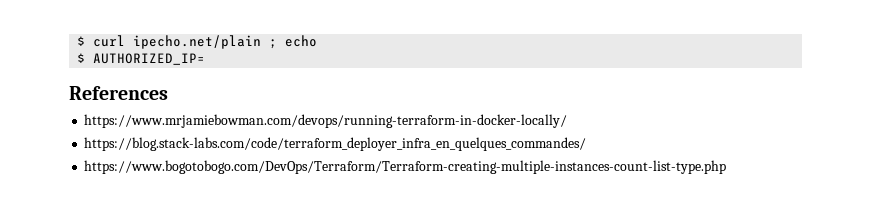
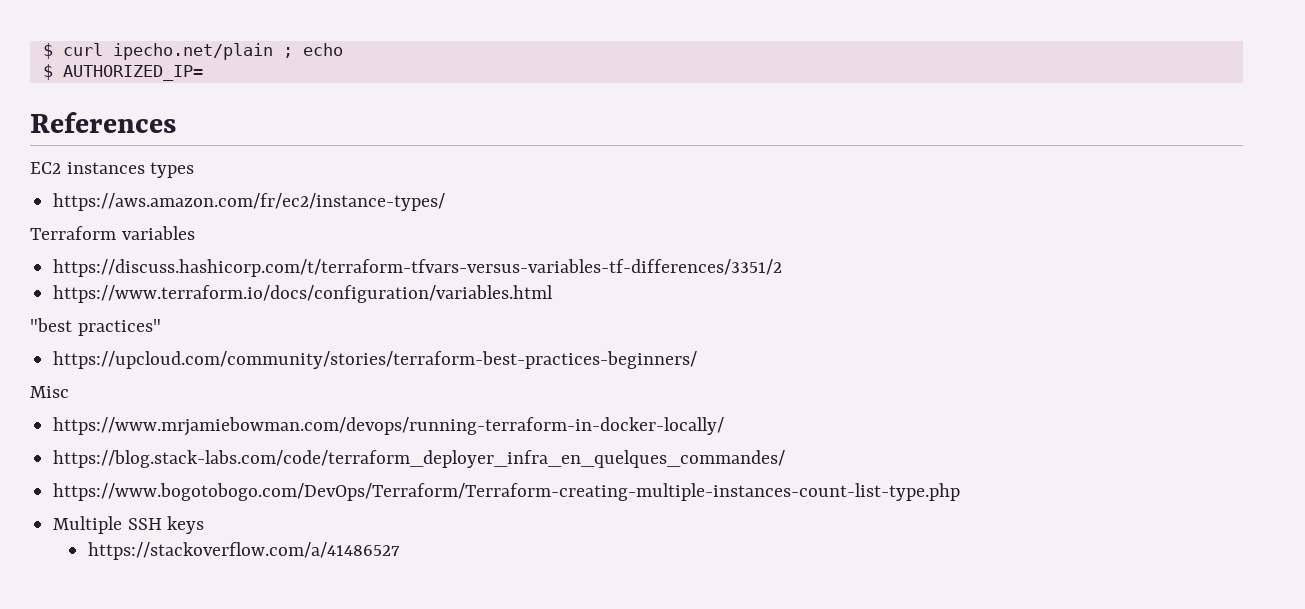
+ EC2 instances types
+ https://aws.amazon.com/fr/ec2/instance-types/
+ Terraform variables
+ https://discuss.hashicorp.com/t/terraform-tfvars-versus-variables-tf-differences/3351/2
+ https://www.terraform.io/docs/configuration/variables.html
+ "best practices"
+ https://upcloud.com/community/stories/terraform-best-practices-beginners/
+ Misc
+ Multiple SSH keys
+ https://stackoverflow.com/a/41486527

